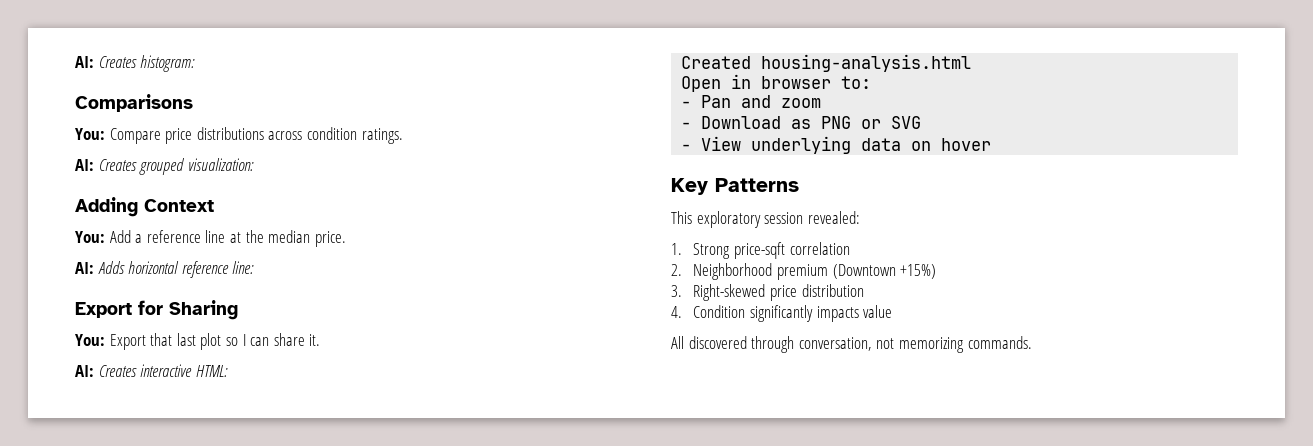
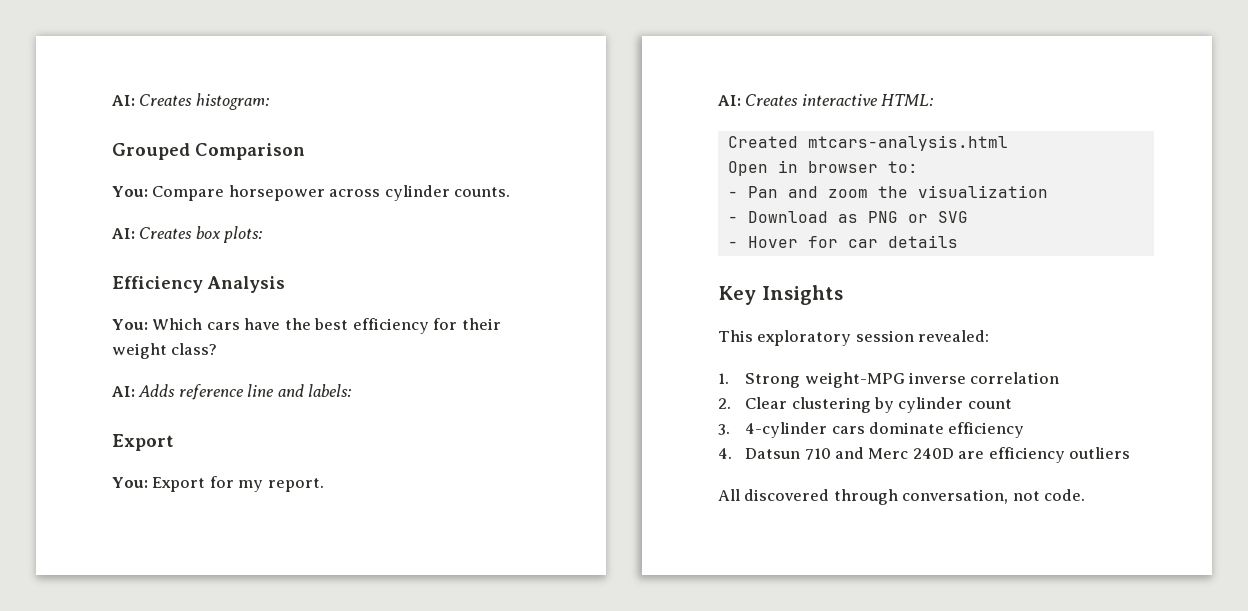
- Comparisons
+ Grouped Comparison
- You: Compare price distributions across condition ratings.
- AI: Creates grouped visualization:
- Adding Context
- You: Add a reference line at the median price.
- AI: Adds horizontal reference line:
- Export for Sharing
+ You: Compare horsepower across cylinder counts.
+ AI: Creates box plots:
+ Efficiency Analysis
+ You: Which cars have the best efficiency for their weight class?
+ AI: Adds reference line and labels:
+ Export
- You: Export that last plot so I can share it.
+ You: Export for my report.
- Created housing-analysis.html
+ Created mtcars-analysis.html
- - Pan and zoom
+ - Pan and zoom the visualization
- - View underlying data on hover
+ - Hover for car details
- Key Patterns
+ Key Insights
- 1. Strong price-sqft correlation
+ 1. Strong weight-MPG inverse correlation
- 2. Neighborhood premium (Downtown +15%)
- 3. Right-skewed price distribution
- 4. Condition significantly impacts value
+ 2. Clear clustering by cylinder count
+ 3. 4-cylinder cars dominate efficiency
+ 4. Datsun 710 and Merc 240D are efficiency outliers
- All discovered through conversation, not memorizing commands.
+ All discovered through conversation, not code.

